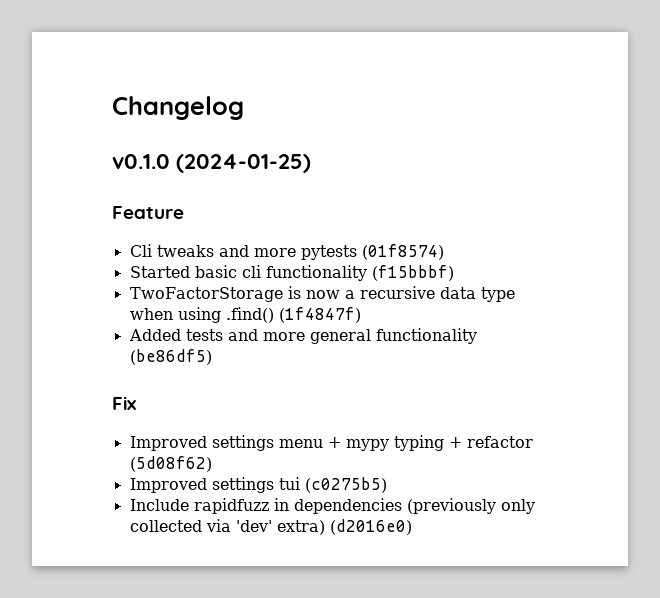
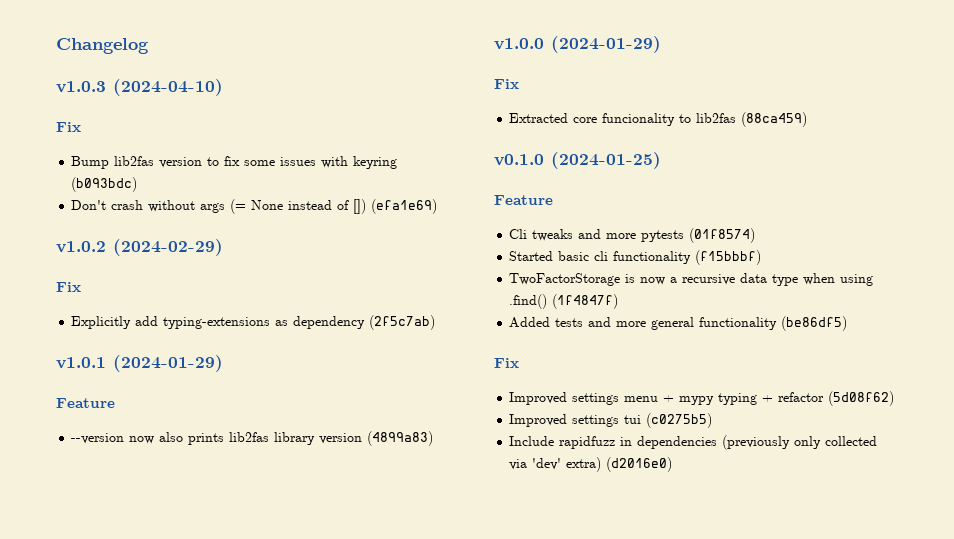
+ v1.0.3 (2024-04-10)
+ Fix
+ Bump lib2fas version to fix some issues with keyring (b093bdc)
+ Don't crash without args (= None instead of []) (efa1e69)
+ v1.0.2 (2024-02-29)
+ Fix
+ Explicitly add typing-extensions as dependency (2f5c7ab)
+ v1.0.1 (2024-01-29)
+ Feature
+ --version now also prints lib2fas library version (4899a83)
+ v1.0.0 (2024-01-29)
+ Fix
+ Extracted core funcionality to lib2fas (88ca459)

